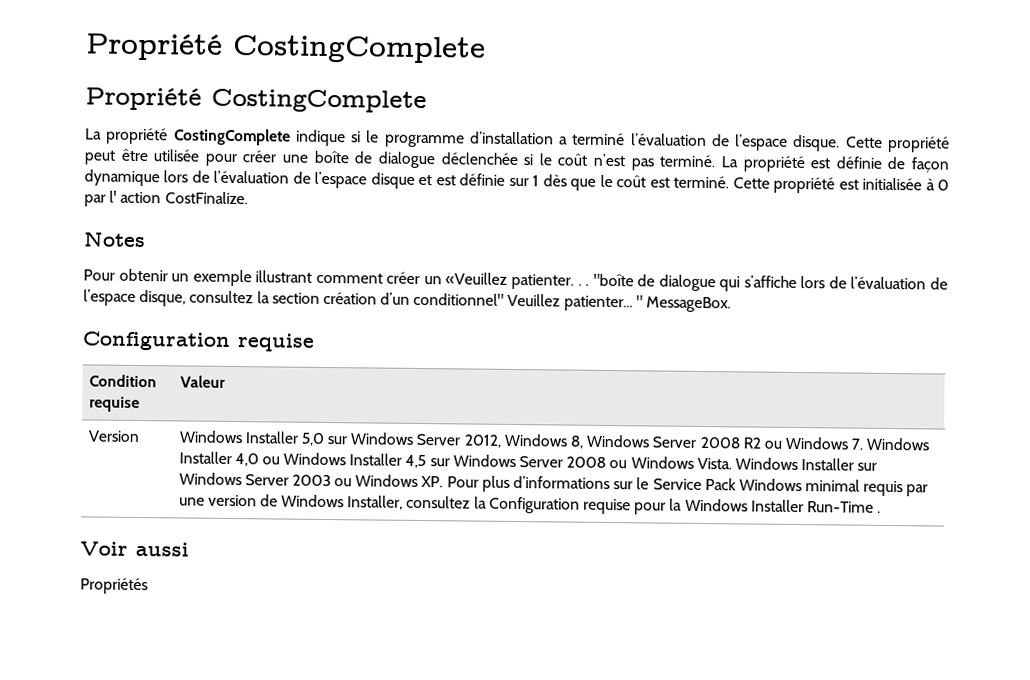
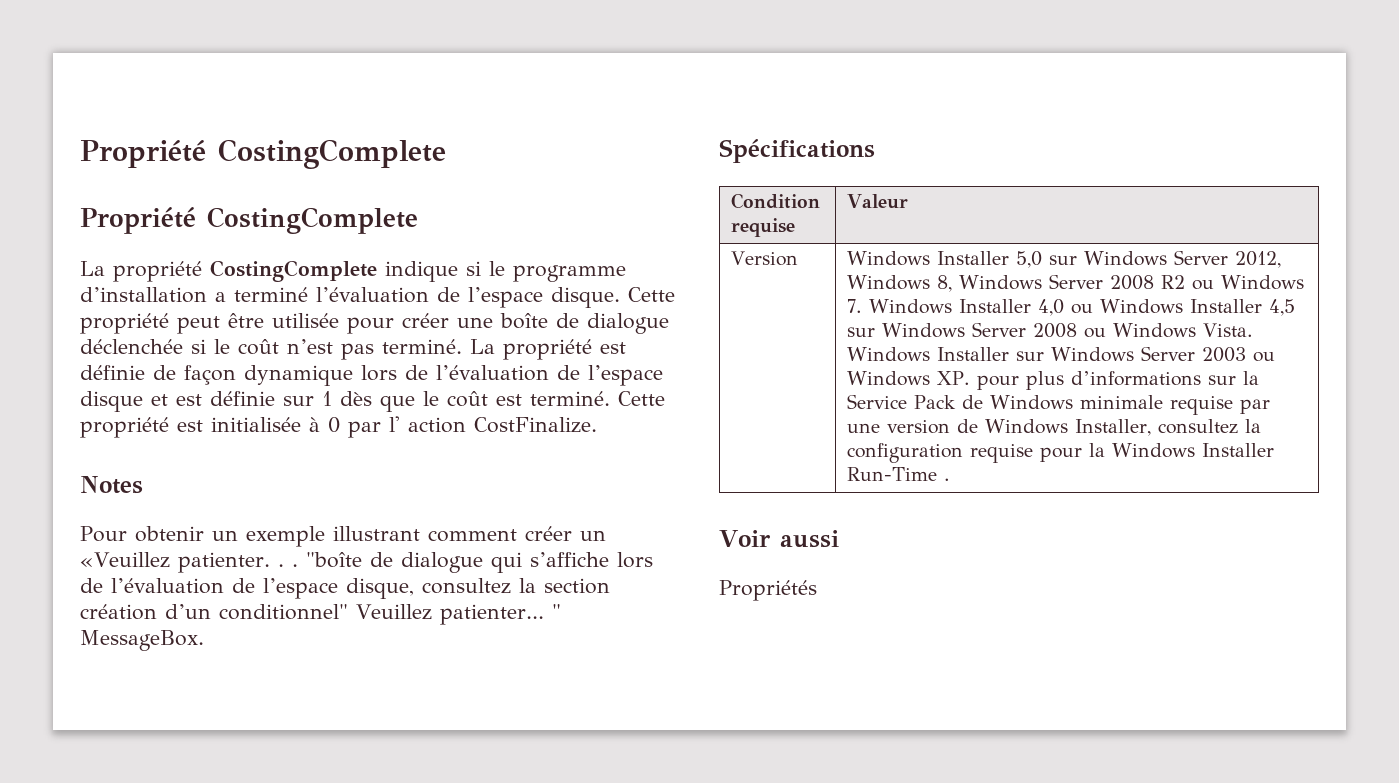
  " MessageBox.
- Configuration requise
+ Spécifications
- Windows Installer sur Windows Server 2003 ou Windows XP. Pour plus d’informations sur le Service Pack Windows minimal requis par une version de Windows Installer, consultez la Configuration requise pour la Windows Installer Run-Time .
+ Windows Installer sur Windows Server 2003 ou Windows XP. pour plus d’informations sur la Service Pack de Windows minimale requise par une version de Windows Installer, consultez la configuration requise pour la Windows Installer Run-Time .

